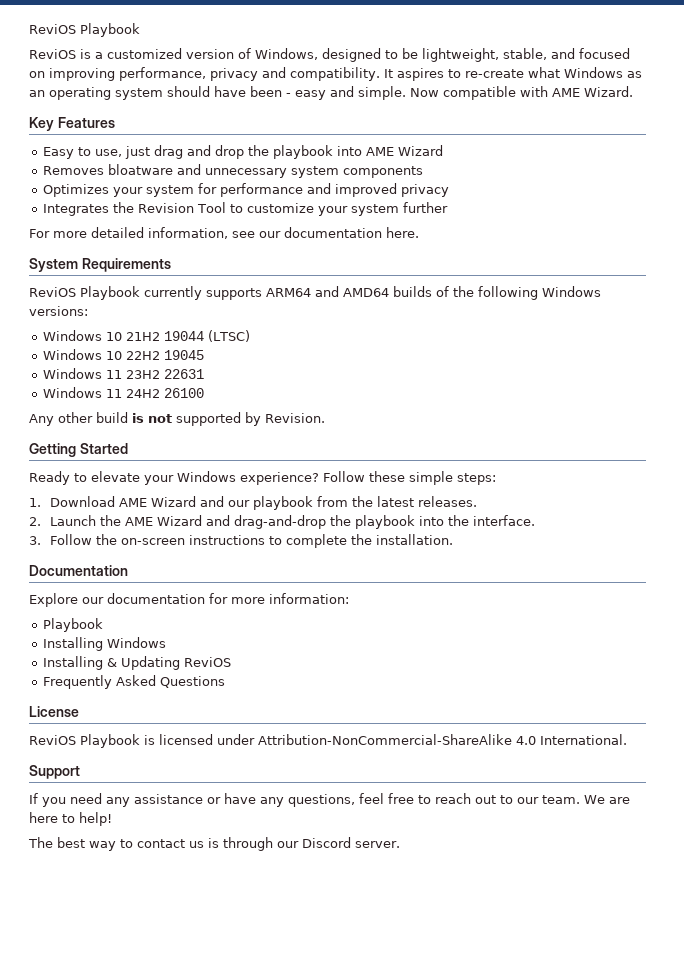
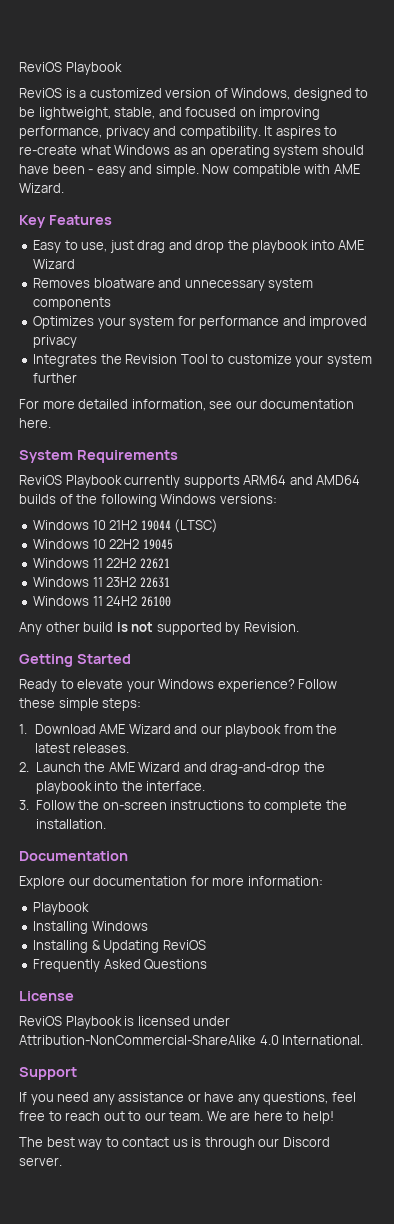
+ Windows 11 22H2 22621

